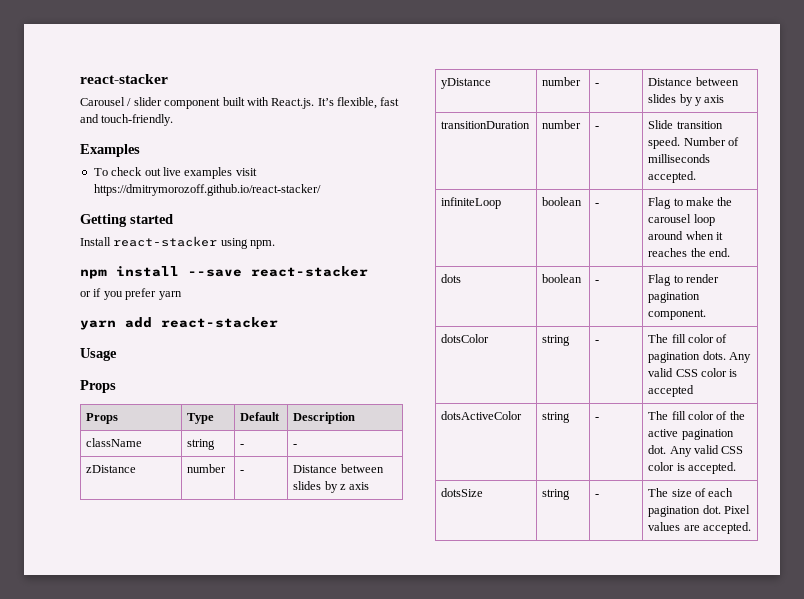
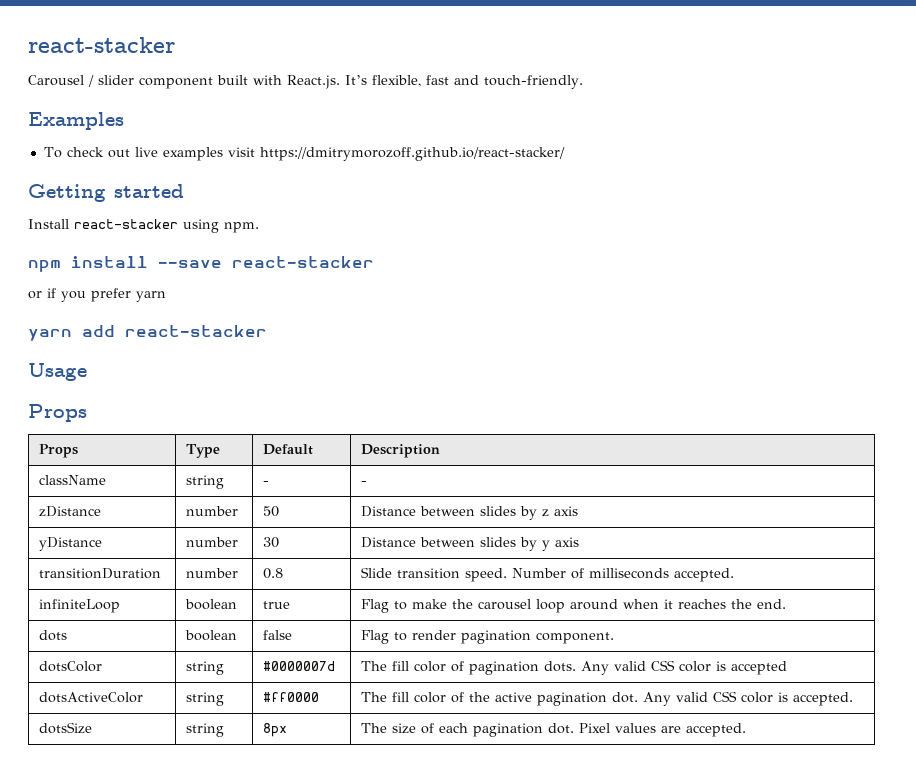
- zDistance | number | - | Distance between slides by z axis
+ zDistance | number | 50 | Distance between slides by z axis
- yDistance | number | - | Distance between slides by y axis
+ yDistance | number | 30 | Distance between slides by y axis
- transitionDuration | number | - | Slide transition speed. Number of milliseconds accepted.
+ transitionDuration | number | 0.8 | Slide transition speed. Number of milliseconds accepted.
- infiniteLoop | boolean | - | Flag to make the carousel loop around when it reaches the end.
+ infiniteLoop | boolean | true | Flag to make the carousel loop around when it reaches the end.
- dots | boolean | - | Flag to render pagination component.
+ dots | boolean | false | Flag to render pagination component.
- dotsColor | string | - | The fill color of pagination dots. Any valid CSS color is accepted
+ dotsColor | string | #0000007d | The fill color of pagination dots. Any valid CSS color is accepted
- dotsActiveColor | string | - | The fill color of the active pagination dot. Any valid CSS color is accepted.
+ dotsActiveColor | string | #ff0000 | The fill color of the active pagination dot. Any valid CSS color is accepted.
- dotsSize | string | - | The size of each pagination dot. Pixel values are accepted.
+ dotsSize | string | 8px | The size of each pagination dot. Pixel values are accepted.

